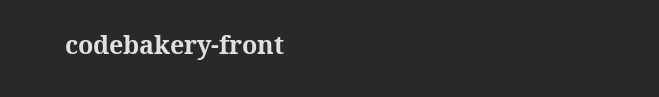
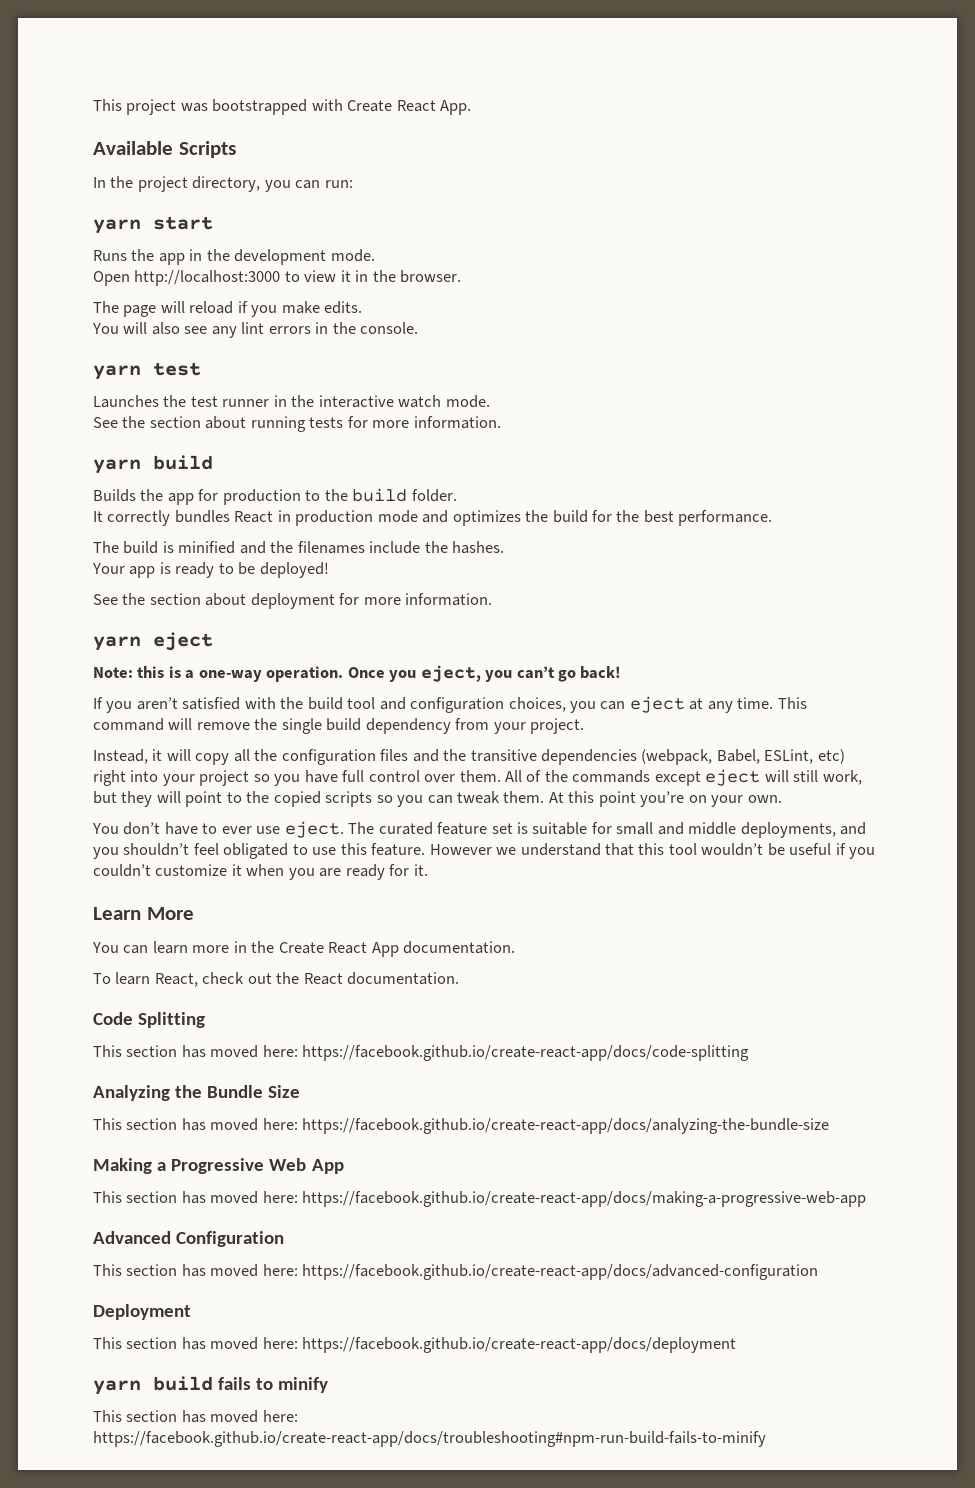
- codebakery-front
+ This project was bootstrapped with Create React App.
+ Available Scripts
+ In the project directory, you can run:
+ yarn start
+ Runs the app in the development mode.
+ Open http://localhost:3000 to view it in the browser.
+ The page will reload if you make edits.
+ You will also see any lint errors in the console.
+ yarn test
+ Launches the test runner in the interactive watch mode.
+ See the section about running tests for more information.
+ yarn build
+ Builds the app for production to the build folder.
+ It correctly bundles React in production mode and optimizes the build for the best performance.
+ The build is minified and the filenames include the hashes.
+ Your app is ready to be deployed!
+ See the section about deployment for more information.
+ yarn eject
+ Note: this is a one-way operation. Once you eject, you can’t go back!
+ If you aren’t satisfied with the build tool and configuration choices, you can eject at any time. This command will remove the single build dependency from your project.
+ Instead, it will copy all the configuration files and the transitive dependencies (webpack, Babel, ESLint, etc) right into your project so you have full control over them. All of the commands except eject will still work, but they will point to the copied scripts so you can tweak them. At this point you’re on your own.
+ You don’t have to ever use eject. The curated feature set is suitable for small and middle deployments, and you shouldn’t feel obligated to use this feature. However we understand that this tool wouldn’t be useful if you couldn’t customize it when you are ready for it.
+ Learn More
+ You can learn more in the Create React App documentation.
+ To learn React, check out the React documentation.
+ Code Splitting
+ This section has moved here: https://facebook.github.io/create-react-app/docs/code-splitting
+ Analyzing the Bundle Size
+ This section has moved here: https://facebook.github.io/create-react-app/docs/analyzing-the-bundle-size
+ Making a Progressive Web App
+ This section has moved here: https://facebook.github.io/create-react-app/docs/making-a-progressive-web-app
+ Advanced Configuration
+ This section has moved here: https://facebook.github.io/create-react-app/docs/advanced-configuration
+ Deployment
+ This section has moved here: https://facebook.github.io/create-react-app/docs/deployment
+ yarn build fails to minify
+ This section has moved here: https://facebook.github.io/create-react-app/docs/troubleshooting#npm-run-build-fails-to-minify

